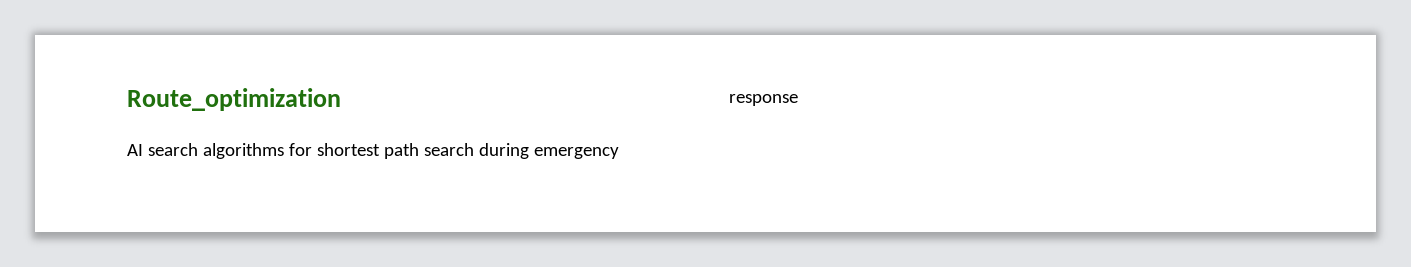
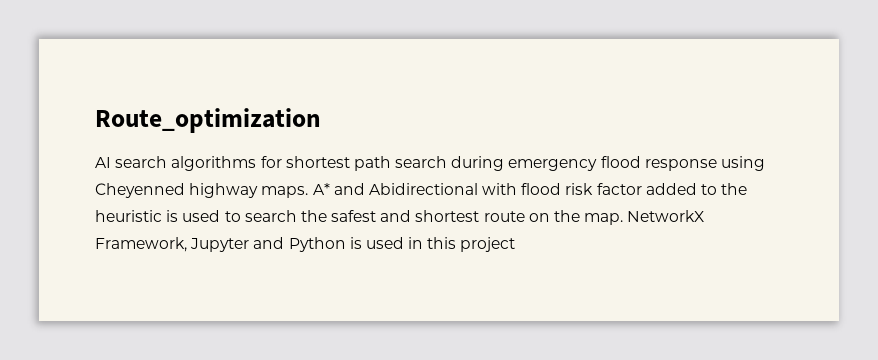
- AI search algorithms for shortest path search during emergency response
+ AI search algorithms for shortest path search during emergency flood response using Cheyenned highway maps. A* and Abidirectional with flood risk factor added to the heuristic is used to search the safest and shortest route on the map. NetworkX Framework, Jupyter and Python is used in this project

